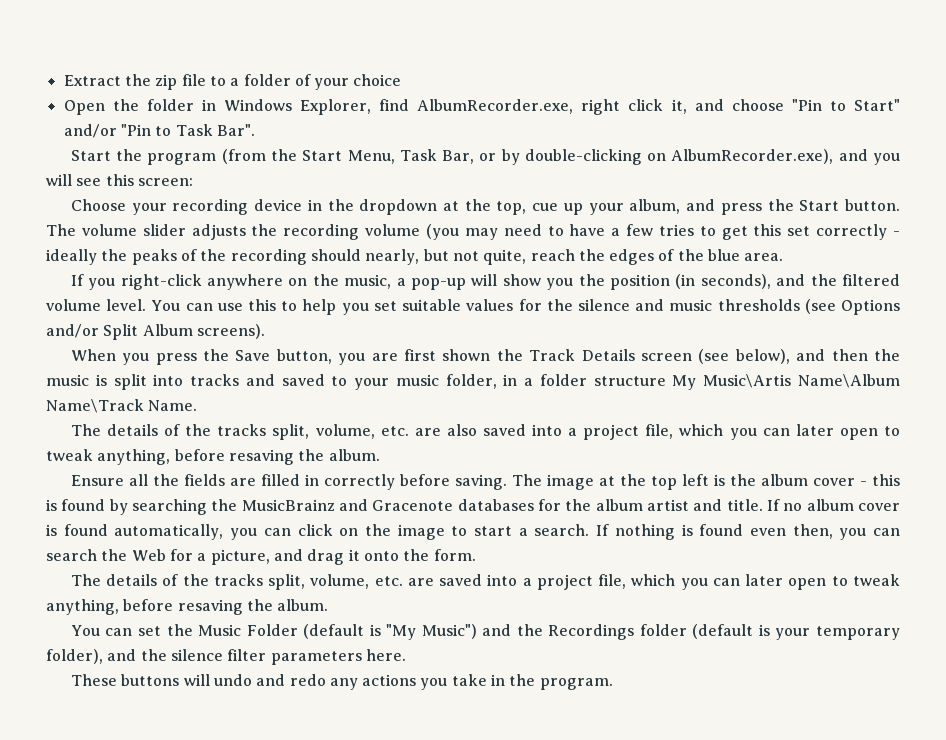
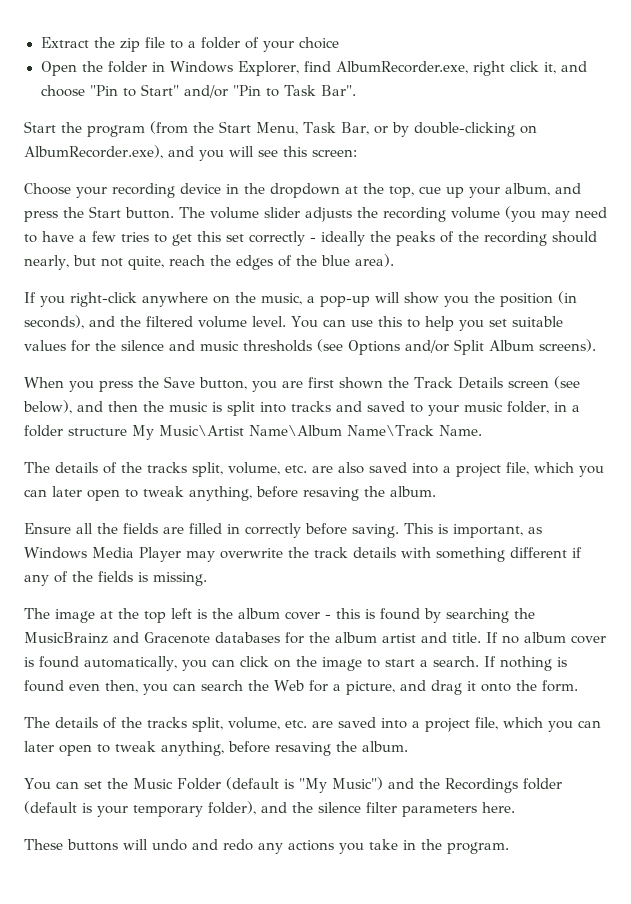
- The volume slider adjusts the recording volume (you may need to have a few tries to get this set correctly - ideally the peaks of the recording should nearly, but not quite, reach the edges of the blue area.
+ The volume slider adjusts the recording volume (you may need to have a few tries to get this set correctly - ideally the peaks of the recording should nearly, but not quite, reach the edges of the blue area).
- When you press the Save button, you are first shown the Track Details screen (see below), and then the music is split into tracks and saved to your music folder, in a folder structure My Music\Artis Name\Album Name\Track Name.
+ When you press the Save button, you are first shown the Track Details screen (see below), and then the music is split into tracks and saved to your music folder, in a folder structure My Music\Artist Name\Album Name\Track Name.
- Ensure all the fields are filled in correctly before saving. The image at the top left is the album cover - this is found by searching the MusicBrainz and Gracenote databases for the album artist and title.
+ Ensure all the fields are filled in correctly before saving. This is important, as Windows Media Player may overwrite the track details with something different if any of the fields is missing.
+ The image at the top left is the album cover - this is found by searching the MusicBrainz and Gracenote databases for the album artist and title.

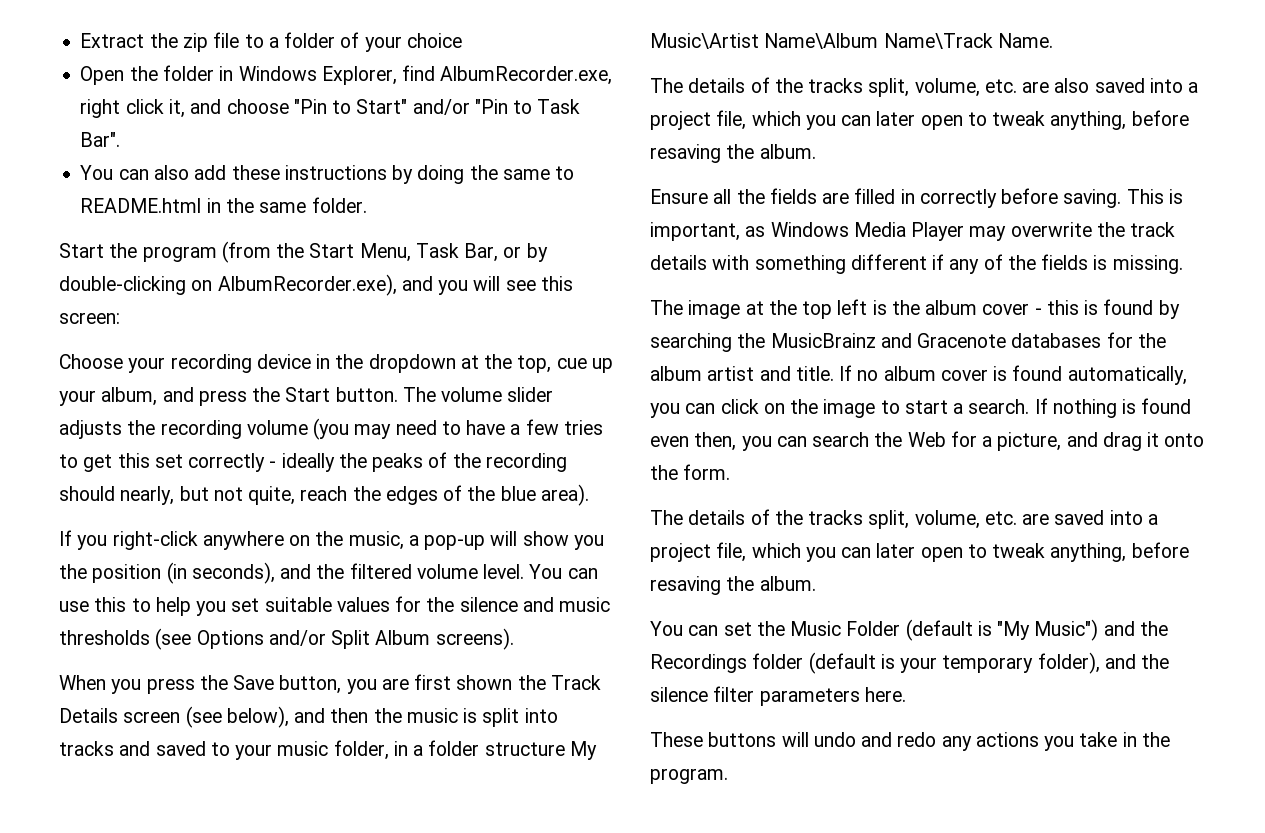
+ You can also add these instructions by doing the same to README.html in the same folder.

